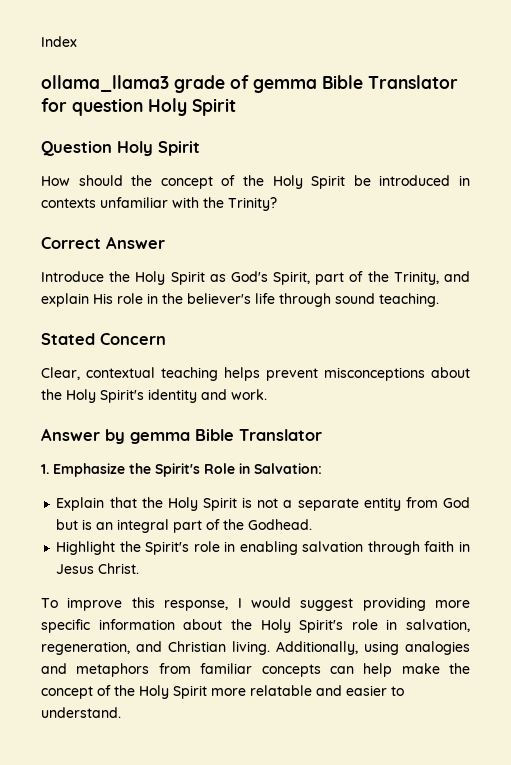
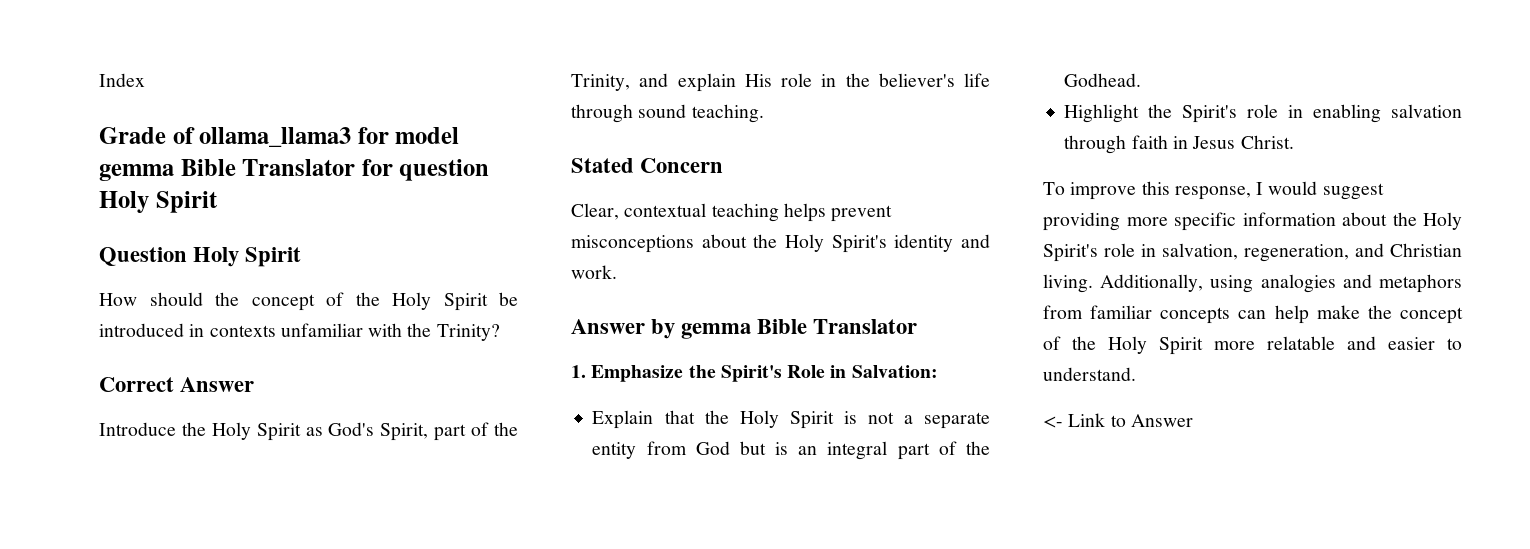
- ollama_llama3 grade of gemma Bible Translator for question Holy Spirit
+ Grade of ollama_llama3 for model gemma Bible Translator for question Holy Spirit
+ <- Link to Answer

